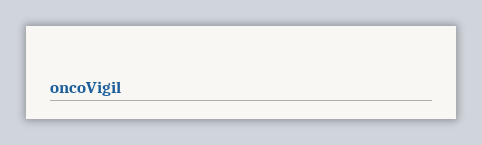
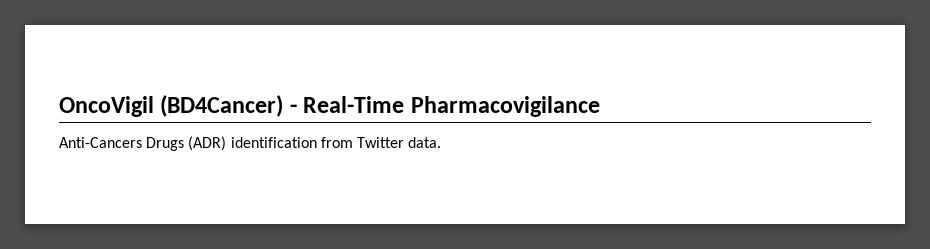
- oncoVigil
+ OncoVigil (BD4Cancer) - Real-Time Pharmacovigilance
+ Anti-Cancers Drugs (ADR) identification from Twitter data.

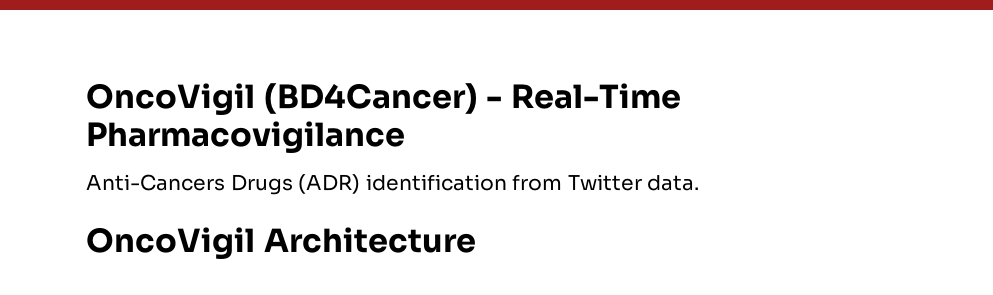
+ OncoVigil Architecture

